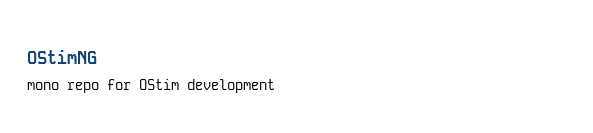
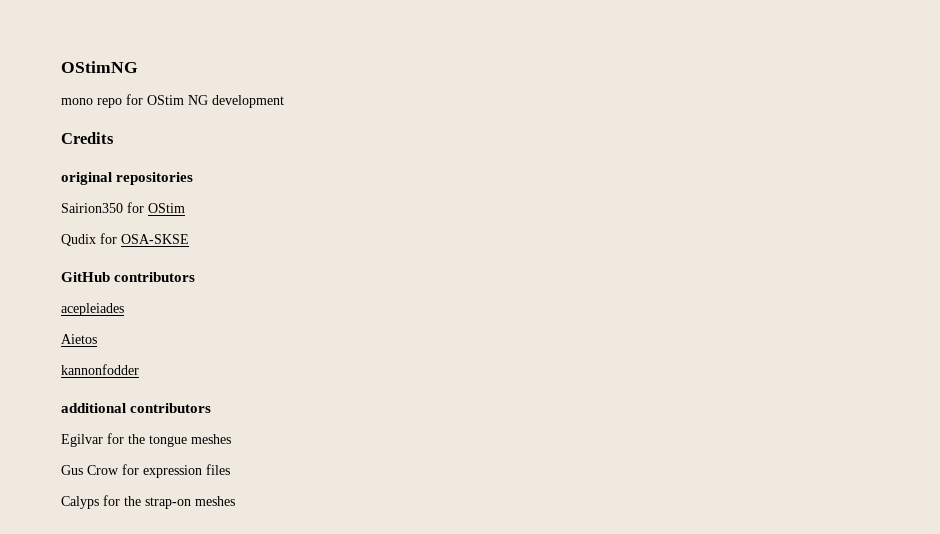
- mono repo for OStim development
+ mono repo for OStim NG development
+ Credits
+ original repositories
+ Sairion350 for OStim
+ Qudix for OSA-SKSE
+ GitHub contributors
+ acepleiades
+ Aietos
+ kannonfodder
+ additional contributors
+ Egilvar for the tongue meshes
+ Gus Crow for expression files
+ Calyps for the strap-on meshes

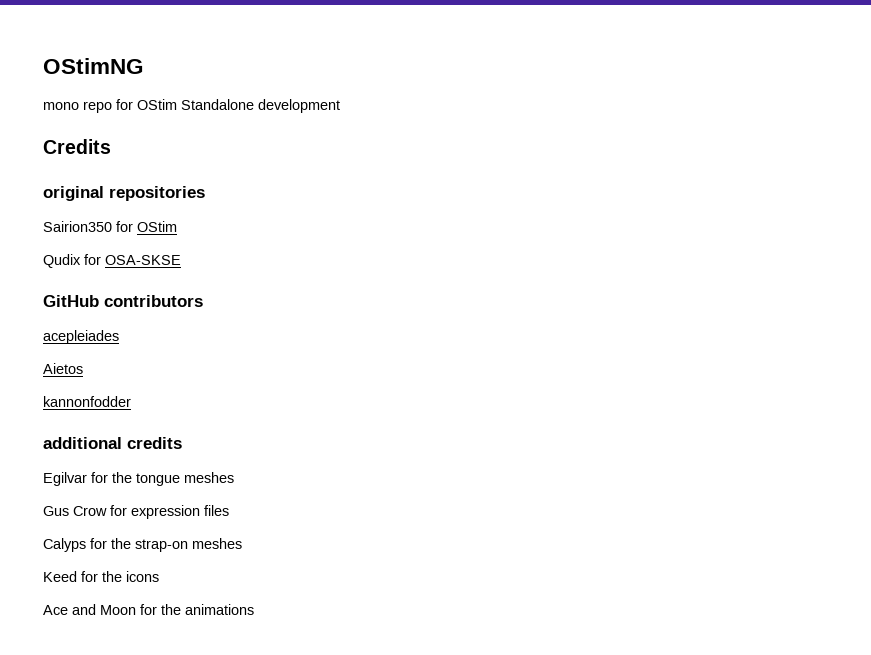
- mono repo for OStim NG development
+ mono repo for OStim Standalone development
- additional contributors
+ additional credits
+ Keed for the icons
+ Ace and Moon for the animations

